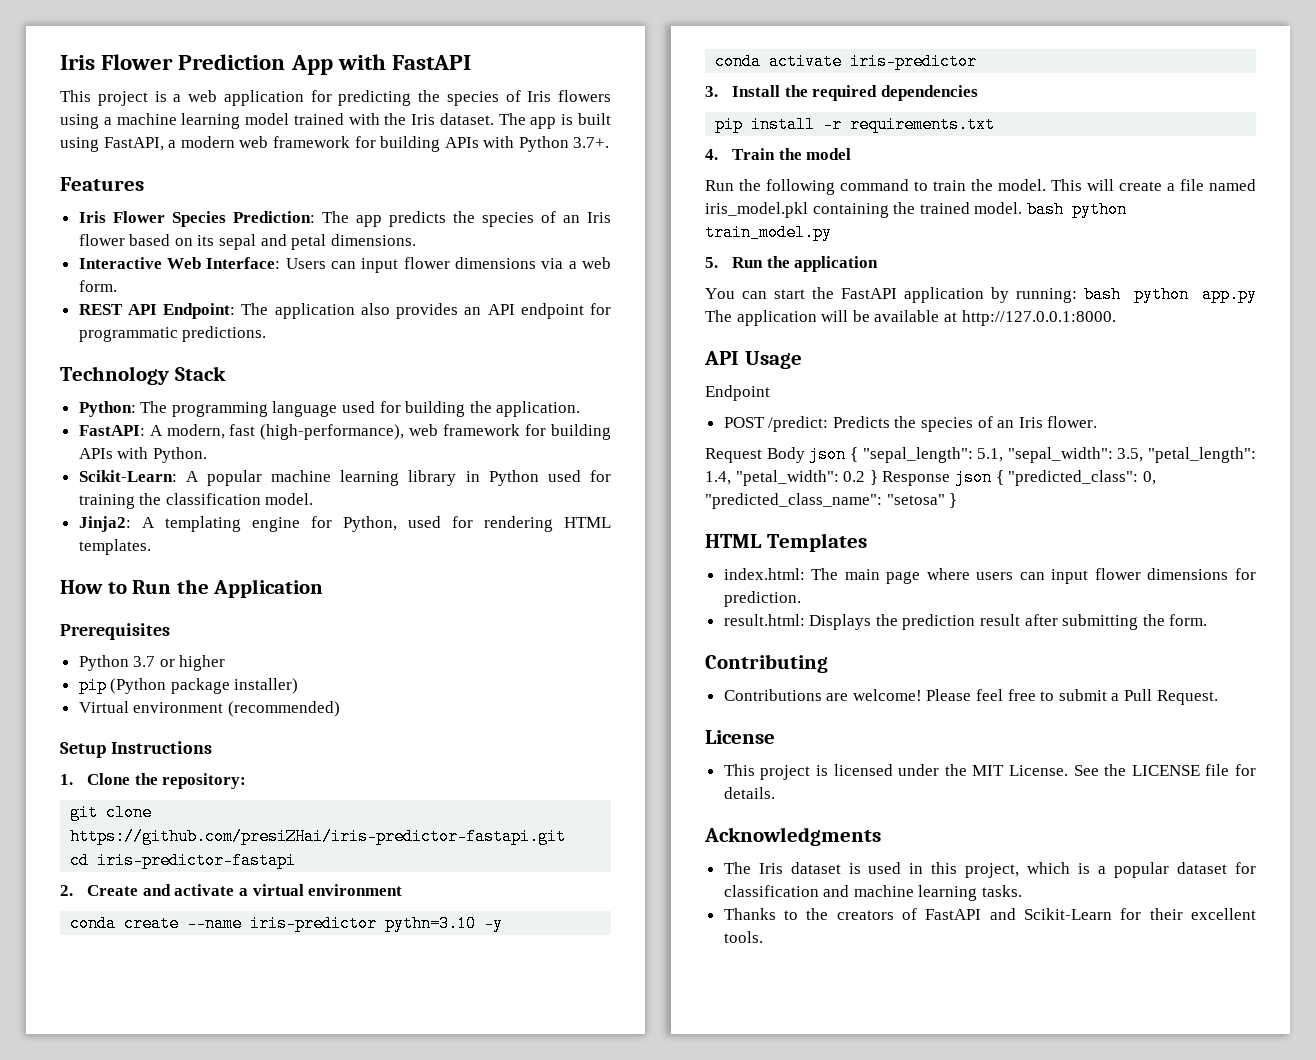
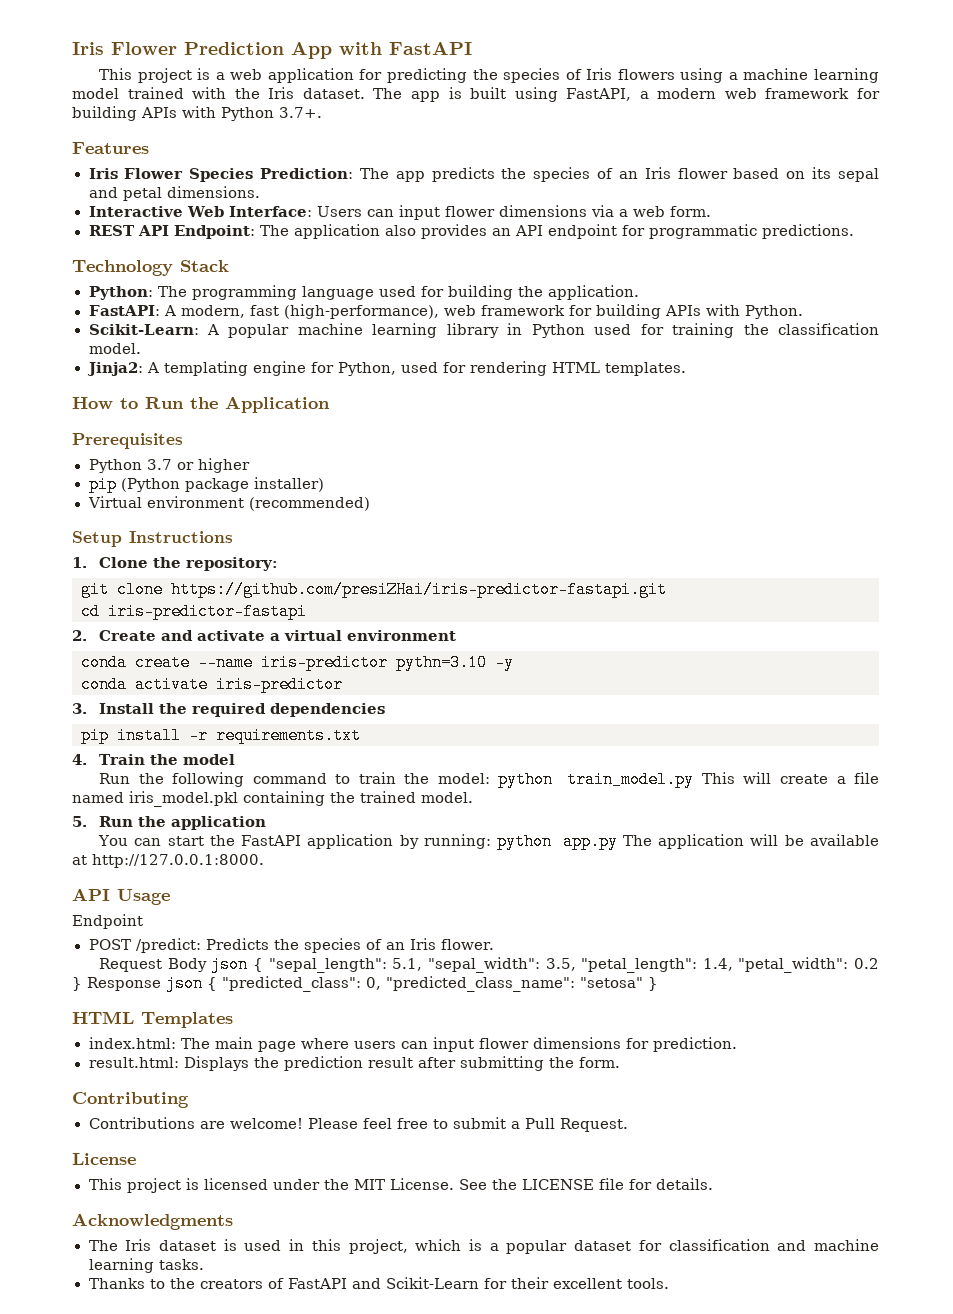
- Run the following command to train the model. This will create a file named iris_model.pkl containing the trained model. bash python train_model.py
+ Run the following command to train the model: python train_model.py This will create a file named iris_model.pkl containing the trained model.
- You can start the FastAPI application by running: bash python app.py The application will be available at http://127.0.0.1:8000.
+ You can start the FastAPI application by running: python app.py The application will be available at http://127.0.0.1:8000.

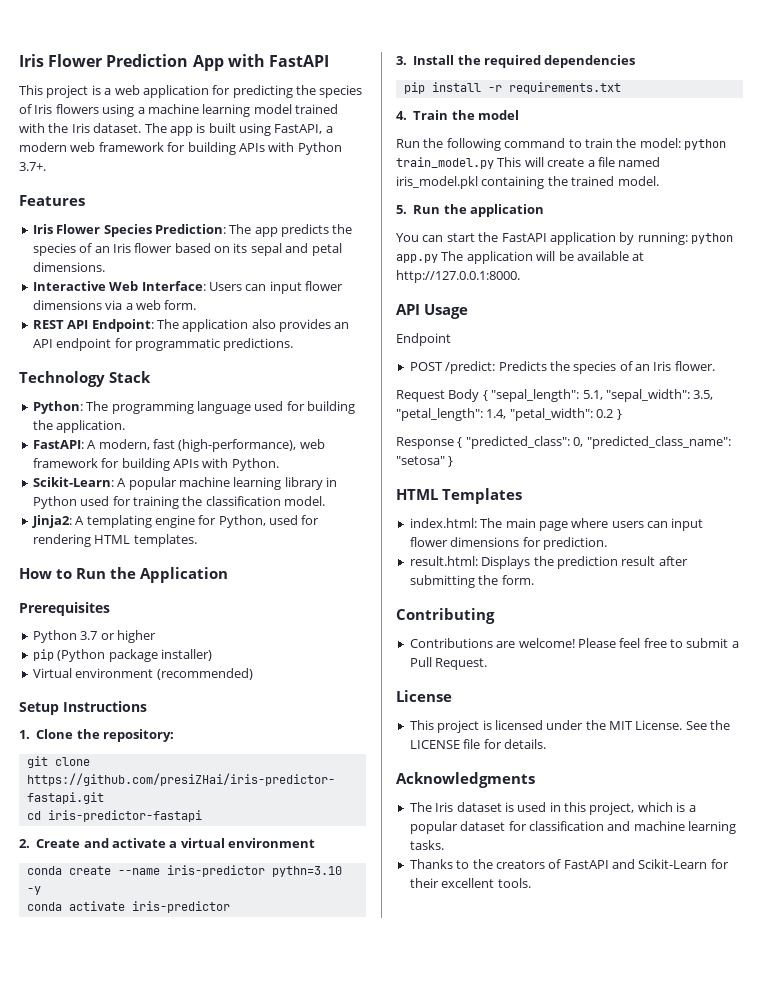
- Request Body json { "sepal_length": 5.1, "sepal_width": 3.5, "petal_length": 1.4, "petal_width": 0.2 } Response json { "predicted_class": 0, "predicted_class_name": "setosa" }
+ Request Body { "sepal_length": 5.1, "sepal_width": 3.5, "petal_length": 1.4, "petal_width": 0.2 }
+ Response { "predicted_class": 0, "predicted_class_name": "setosa" }

